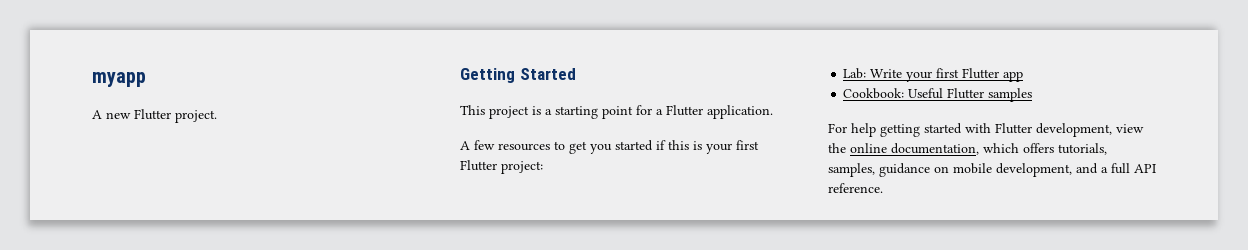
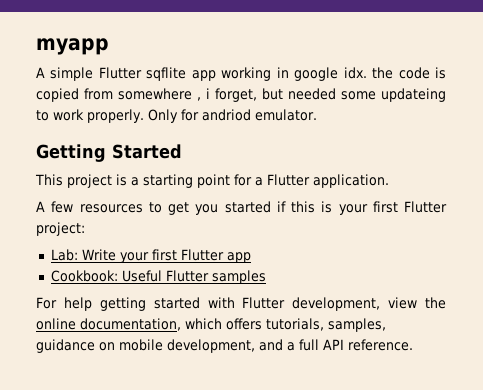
- A new Flutter project.
+ A simple Flutter sqflite app working in google idx. the code is copied from somewhere , i forget, but needed some updateing to work properly. Only for andriod emulator.

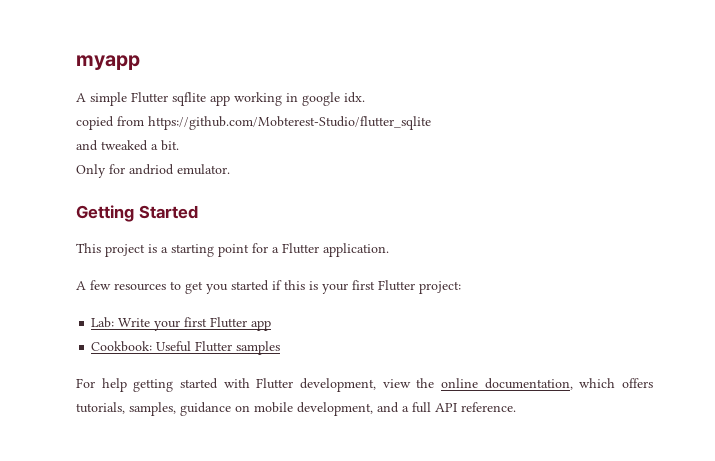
- A simple Flutter sqflite app working in google idx. the code is copied from somewhere , i forget, but needed some updateing to work properly. Only for andriod emulator.
+ A simple Flutter sqflite app working in google idx.
+ copied from https://github.com/Mobterest-Studio/flutter_sqlite
+ and tweaked a bit.
+ Only for andriod emulator.

